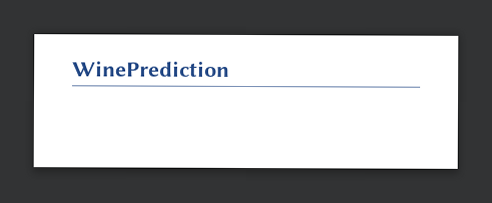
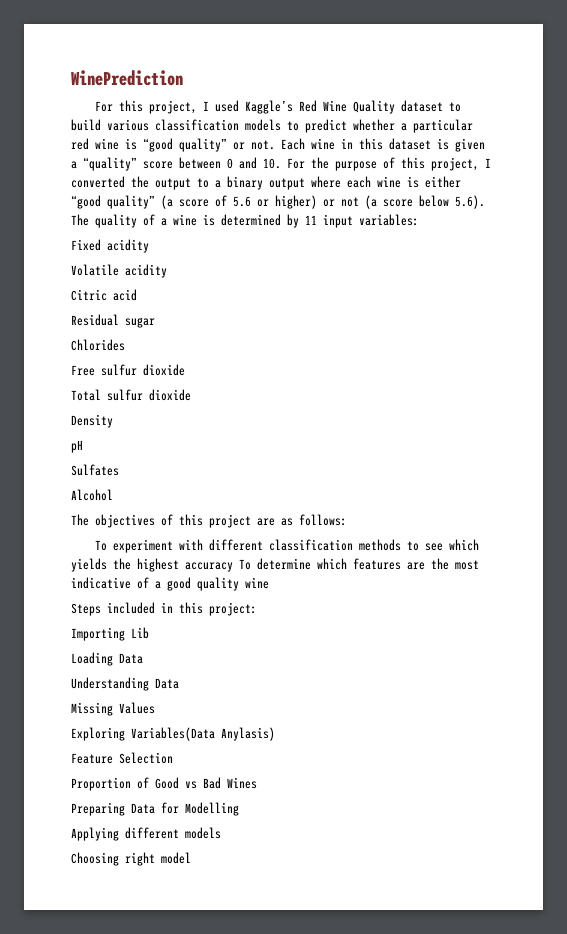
+ For this project, I used Kaggle’s Red Wine Quality dataset to build various classification models to predict whether a particular red wine is “good quality” or not. Each wine in this dataset is given a “quality” score between 0 and 10. For the purpose of this project, I converted the output to a binary output where each wine is either “good quality” (a score of 5.6 or higher) or not (a score below 5.6). The quality of a wine is determined by 11 input variables:
+ Fixed acidity
+ Volatile acidity
+ Citric acid
+ Residual sugar
+ Chlorides
+ Free sulfur dioxide
+ Total sulfur dioxide
+ Density
+ pH
+ Sulfates
+ Alcohol
+ The objectives of this project are as follows:
+ To experiment with different classification methods to see which yields the highest accuracy To determine which features are the most indicative of a good quality wine
+ Steps included in this project:
+ Importing Lib
+ Loading Data
+ Understanding Data
+ Missing Values
+ Exploring Variables(Data Anylasis)
+ Feature Selection
+ Proportion of Good vs Bad Wines
+ Preparing Data for Modelling
+ Applying different models
+ Choosing right model

